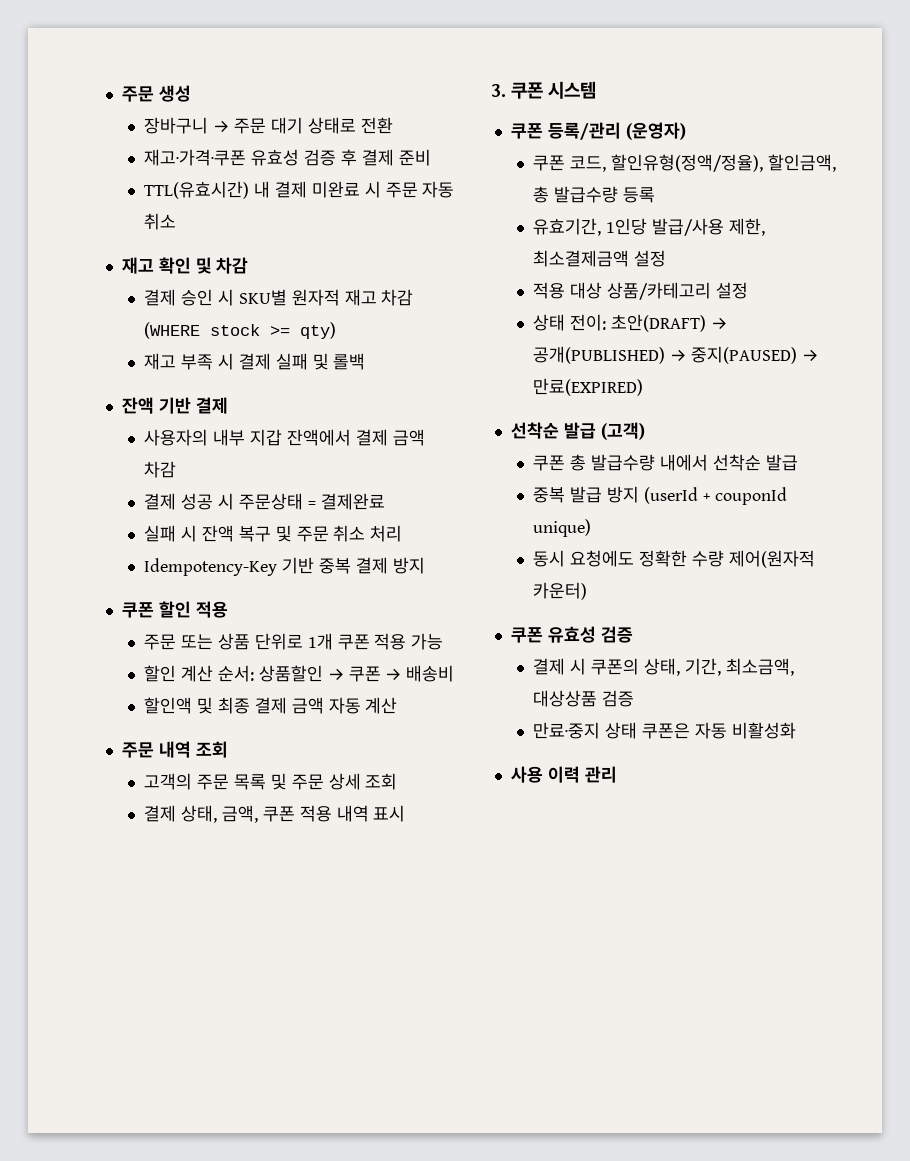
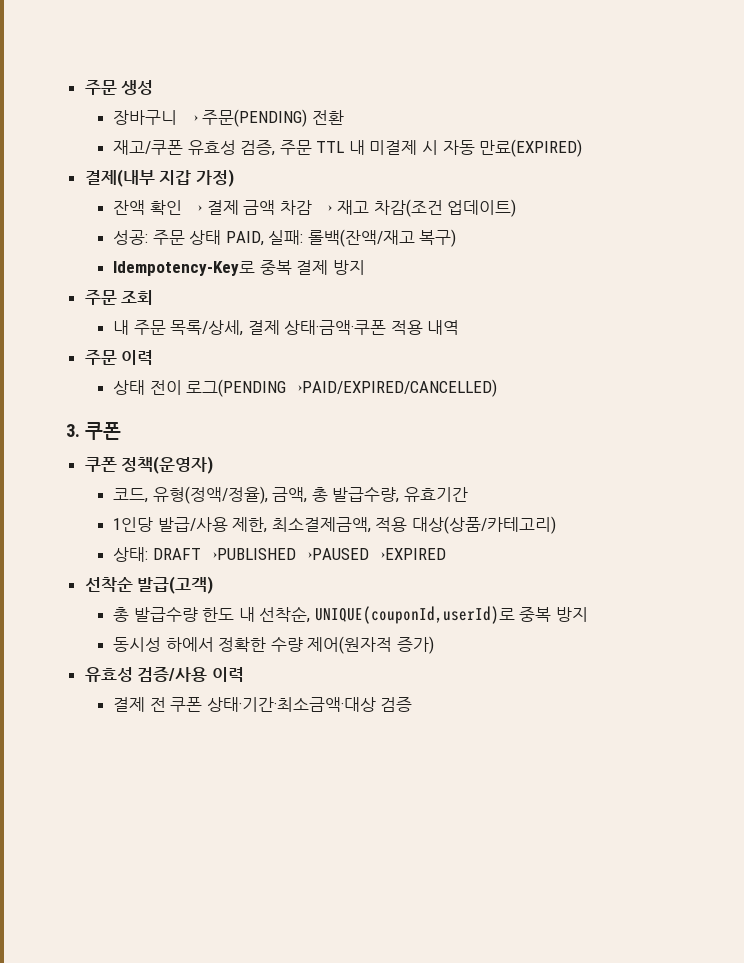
- 장바구니 → 주문 대기 상태로 전환
- 재고·가격·쿠폰 유효성 검증 후 결제 준비
- TTL(유효시간) 내 결제 미완료 시 주문 자동 취소
- 재고 확인 및 차감
- 결제 승인 시 SKU별 원자적 재고 차감 (WHERE stock >= qty)
- 재고 부족 시 결제 실패 및 롤백
- 잔액 기반 결제
- 사용자의 내부 지갑 잔액에서 결제 금액 차감
- 결제 성공 시 주문상태 = 결제완료
- 실패 시 잔액 복구 및 주문 취소 처리
- Idempotency-Key 기반 중복 결제 방지
- 쿠폰 할인 적용
- 주문 또는 상품 단위로 1개 쿠폰 적용 가능
- 할인 계산 순서: 상품할인 → 쿠폰 → 배송비
- 할인액 및 최종 결제 금액 자동 계산
- 주문 내역 조회
- 고객의 주문 목록 및 주문 상세 조회
- 결제 상태, 금액, 쿠폰 적용 내역 표시
+ 장바구니 → 주문(PENDING) 전환
+ 재고/쿠폰 유효성 검증, 주문 TTL 내 미결제 시 자동 만료(EXPIRED)
+ 결제(내부 지갑 가정)
+ 잔액 확인 → 결제 금액 차감 → 재고 차감(조건 업데이트)
+ 성공: 주문 상태 PAID, 실패: 롤백(잔액/재고 복구)
+ Idempotency-Key로 중복 결제 방지
+ 주문 조회
+ 내 주문 목록/상세, 결제 상태·금액·쿠폰 적용 내역
+ 주문 이력
+ 상태 전이 로그(PENDING→PAID/EXPIRED/CANCELLED)
- 3. 쿠폰 시스템
- 쿠폰 등록/관리 (운영자)
- 쿠폰 코드, 할인유형(정액/정율), 할인금액, 총 발급수량 등록
- 유효기간, 1인당 발급/사용 제한, 최소결제금액 설정
- 적용 대상 상품/카테고리 설정
- 상태 전이: 초안(DRAFT) → 공개(PUBLISHED) → 중지(PAUSED) → 만료(EXPIRED)
- 선착순 발급 (고객)
- 쿠폰 총 발급수량 내에서 선착순 발급
- 중복 발급 방지 (userId + couponId unique)
- 동시 요청에도 정확한 수량 제어(원자적 카운터)
- 쿠폰 유효성 검증
- 결제 시 쿠폰의 상태, 기간, 최소금액, 대상상품 검증
- 만료·중지 상태 쿠폰은 자동 비활성화
- 사용 이력 관리
+ 3. 쿠폰
+ 쿠폰 정책(운영자)
+ 코드, 유형(정액/정율), 금액, 총 발급수량, 유효기간
+ 1인당 발급/사용 제한, 최소결제금액, 적용 대상(상품/카테고리)
+ 상태: DRAFT→PUBLISHED→PAUSED→EXPIRED
+ 선착순 발급(고객)
+ 총 발급수량 한도 내 선착순, UNIQUE(couponId,userId)로 중복 방지
+ 동시성 하에서 정확한 수량 제어(원자적 증가)
+ 유효성 검증/사용 이력
+ 결제 전 쿠폰 상태·기간·최소금액·대상 검증

